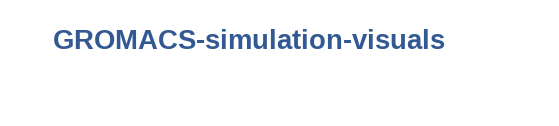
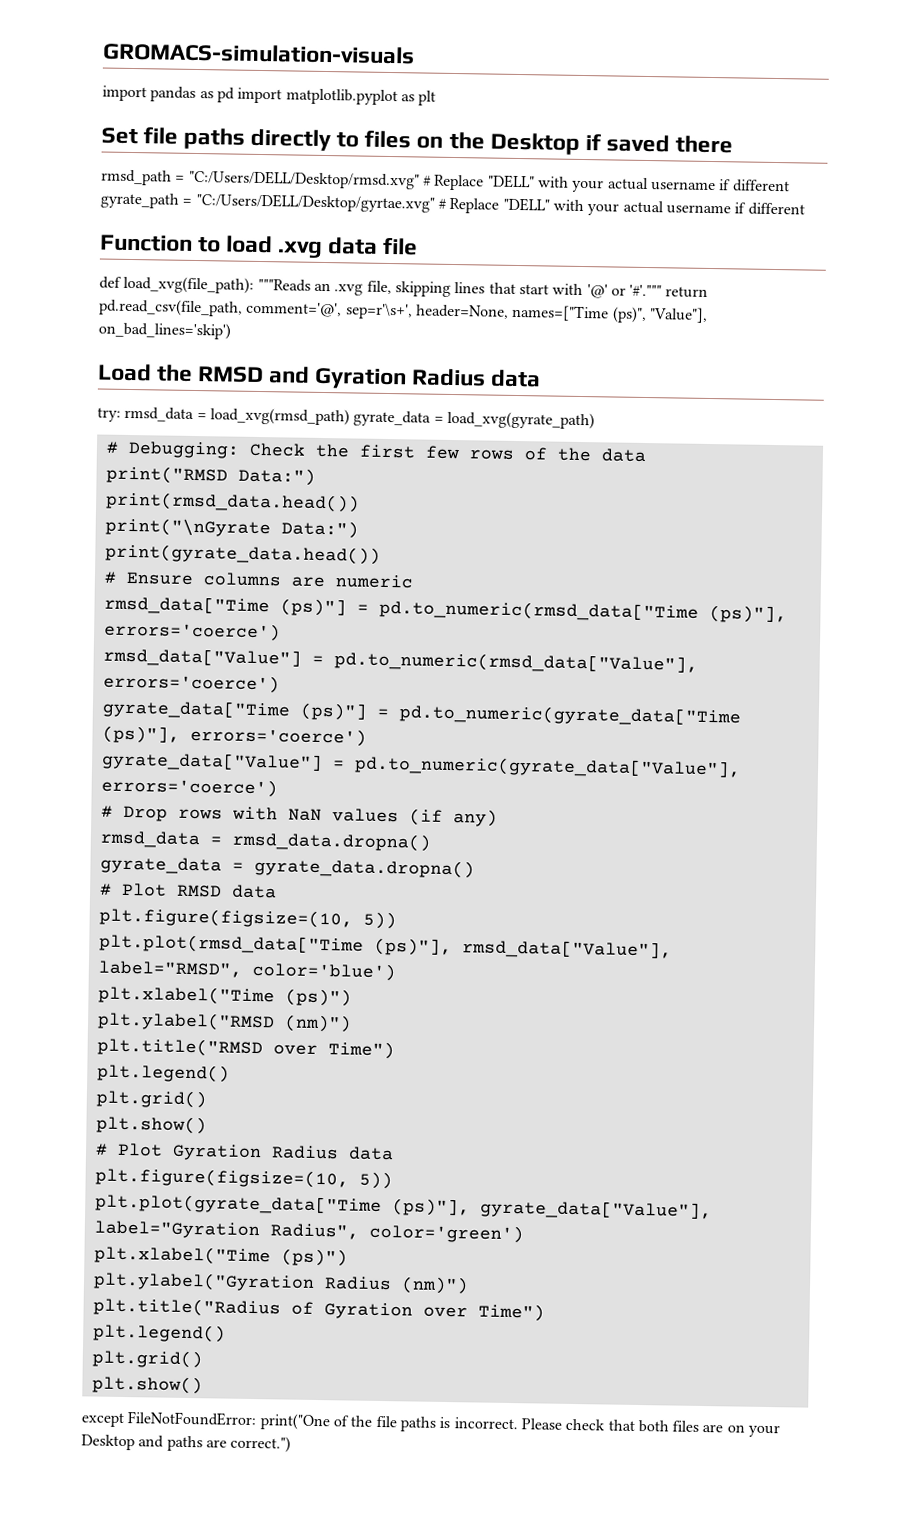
+ import pandas as pd import matplotlib.pyplot as plt
+ Set file paths directly to files on the Desktop if saved there
+ rmsd_path = "C:/Users/DELL/Desktop/rmsd.xvg" # Replace "DELL" with your actual username if different gyrate_path = "C:/Users/DELL/Desktop/gyrtae.xvg" # Replace "DELL" with your actual username if different
+ Function to load .xvg data file
+ def load_xvg(file_path): """Reads an .xvg file, skipping lines that start with '@' or '#'.""" return pd.read_csv(file_path, comment='@', sep=r'\s+', header=None, names=["Time (ps)", "Value"], on_bad_lines='skip')
+ Load the RMSD and Gyration Radius data
+ try: rmsd_data = load_xvg(rmsd_path) gyrate_data = load_xvg(gyrate_path)
+ # Debugging: Check the first few rows of the data
+ print("RMSD Data:")
+ print(rmsd_data.head())
+ print("\nGyrate Data:")
+ print(gyrate_data.head())
+ # Ensure columns are numeric
+ rmsd_data["Time (ps)"] = pd.to_numeric(rmsd_data["Time (ps)"], errors='coerce')
+ rmsd_data["Value"] = pd.to_numeric(rmsd_data["Value"], errors='coerce')
+ gyrate_data["Time (ps)"] = pd.to_numeric(gyrate_data["Time (ps)"], errors='coerce')
+ gyrate_data["Value"] = pd.to_numeric(gyrate_data["Value"], errors='coerce')
+ # Drop rows with NaN values (if any)
+ rmsd_data = rmsd_data.dropna()
+ gyrate_data = gyrate_data.dropna()
+ # Plot RMSD data
+ plt.figure(figsize=(10, 5))
+ plt.plot(rmsd_data["Time (ps)"], rmsd_data["Value"], label="RMSD", color='blue')
+ plt.xlabel("Time (ps)")
+ plt.ylabel("RMSD (nm)")
+ plt.title("RMSD over Time")
+ plt.legend()
+ plt.grid()
+ plt.show()
+ # Plot Gyration Radius data
+ plt.figure(figsize=(10, 5))
+ plt.plot(gyrate_data["Time (ps)"], gyrate_data["Value"], label="Gyration Radius", color='green')
+ plt.xlabel("Time (ps)")
+ plt.ylabel("Gyration Radius (nm)")
+ plt.title("Radius of Gyration over Time")
+ plt.legend()
+ plt.grid()
+ plt.show()
+ except FileNotFoundError: print("One of the file paths is incorrect. Please check that both files are on your Desktop and paths are correct.")

